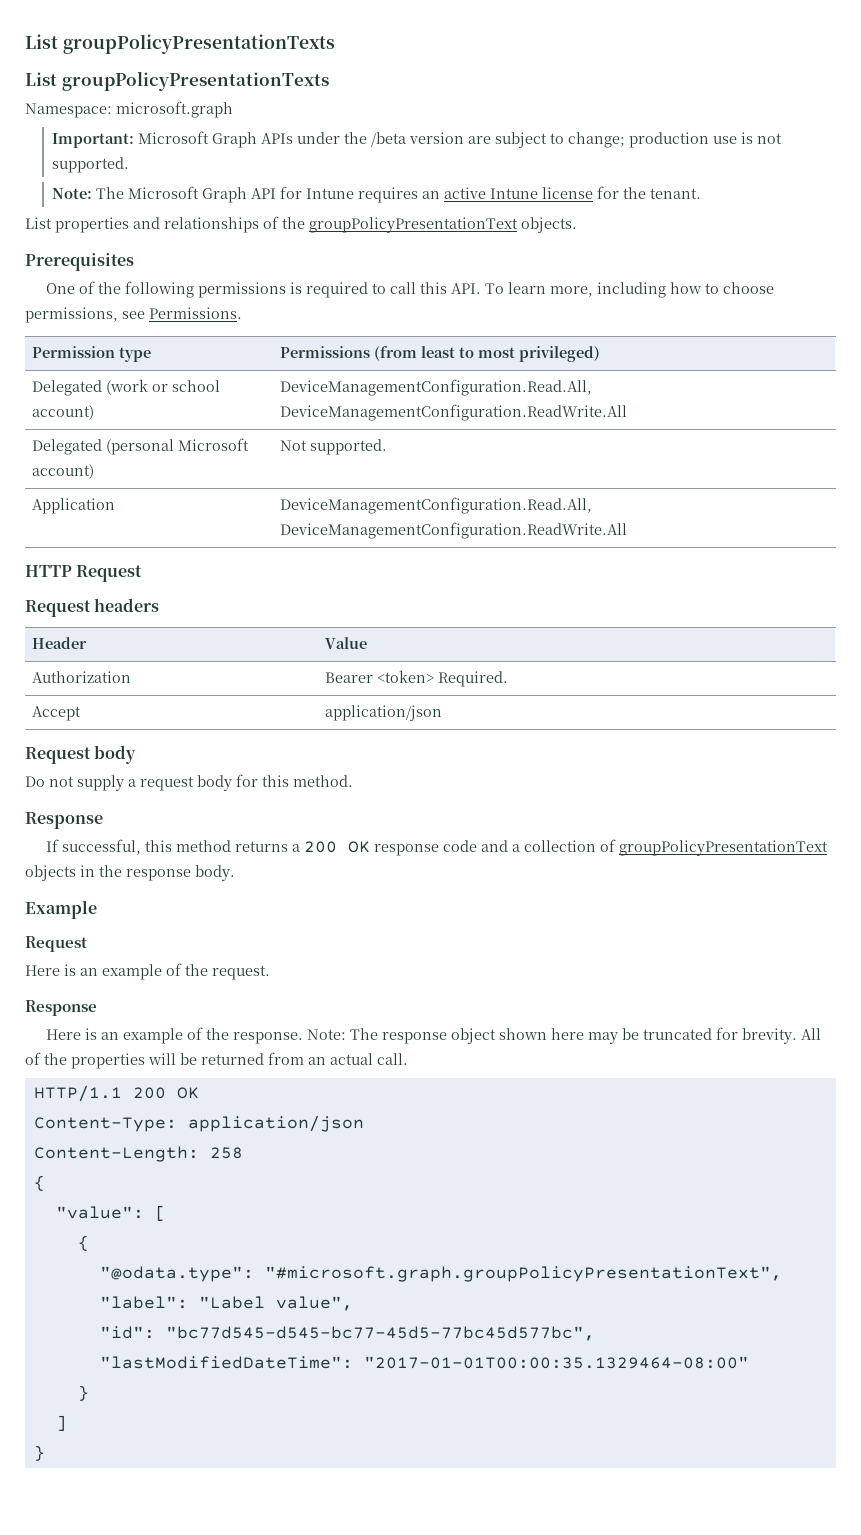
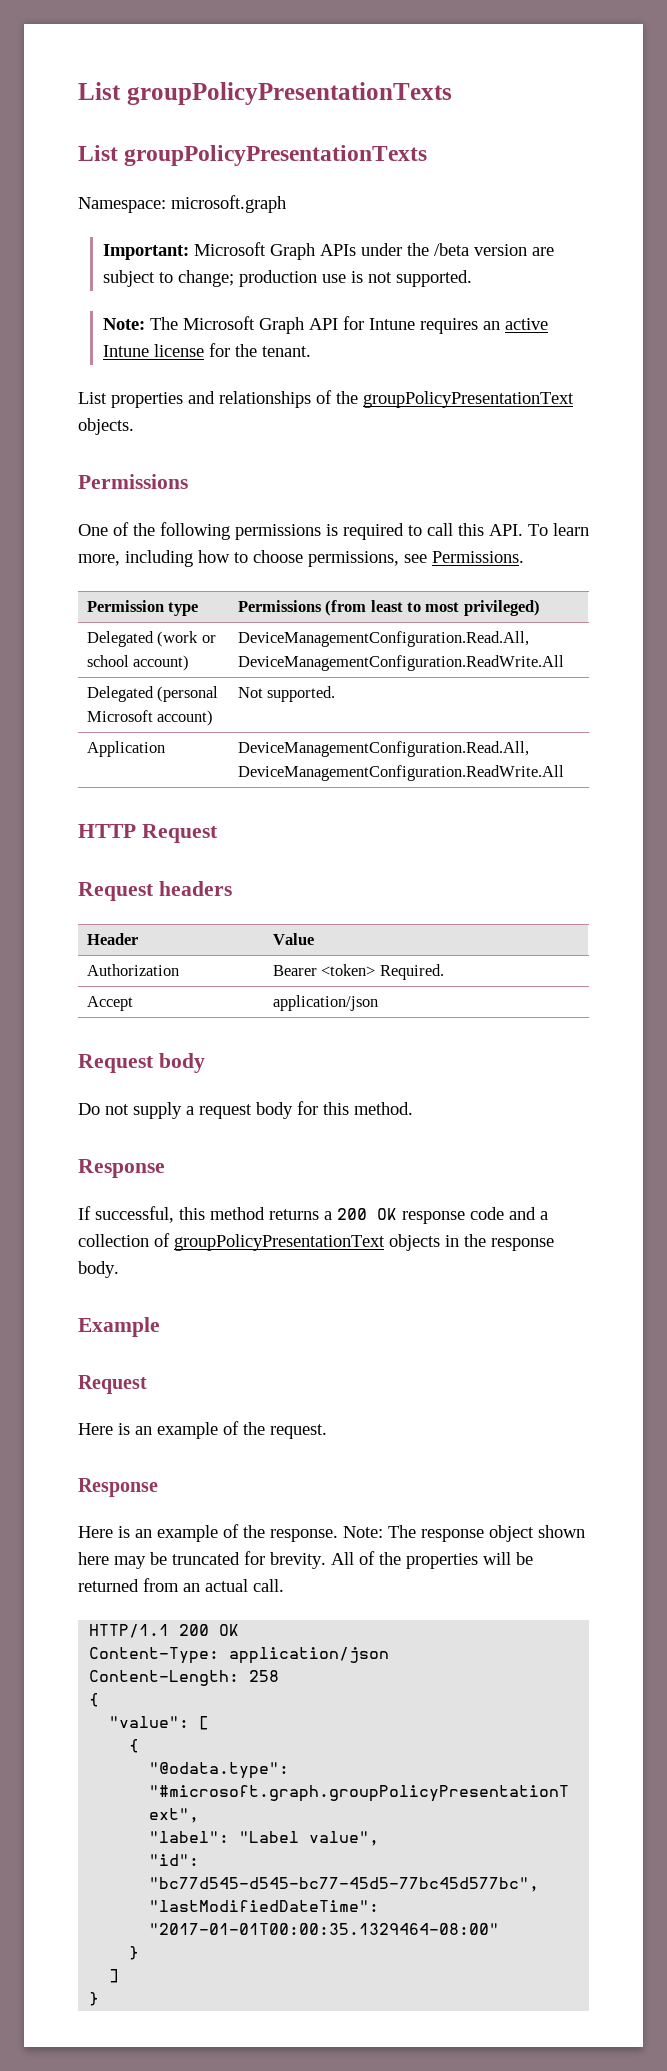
  List properties and relationships of the groupPolicyPresentationText objects.
- Prerequisites
+ Permissions

